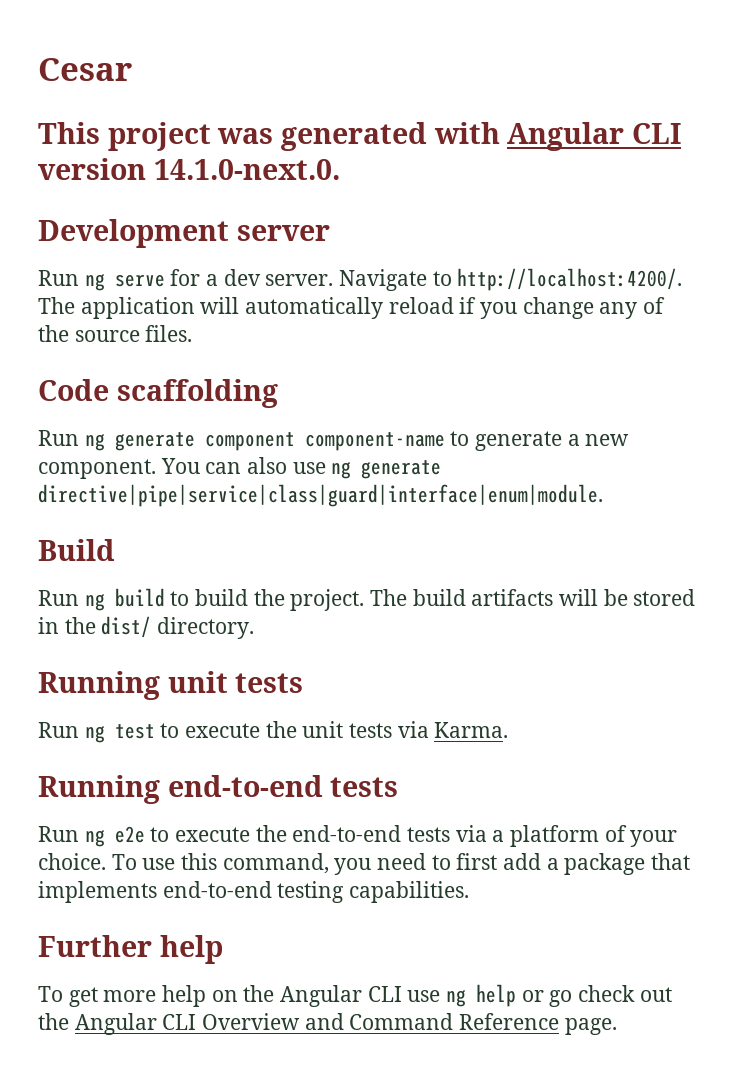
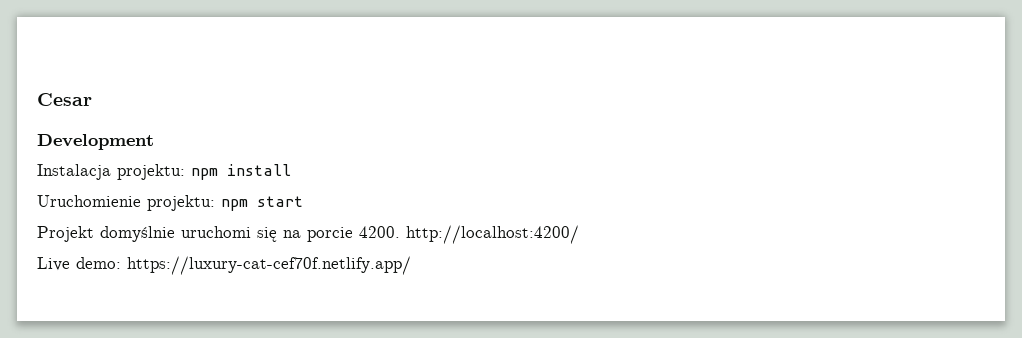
- This project was generated with Angular CLI version 14.1.0-next.0.
- Development server
- Run ng serve for a dev server. Navigate to http://localhost:4200/. The application will automatically reload if you change any of the source files.
- Code scaffolding
- Run ng generate component component-name to generate a new component. You can also use ng generate directive|pipe|service|class|guard|interface|enum|module.
- Build
- Run ng build to build the project. The build artifacts will be stored in the dist/ directory.
- Running unit tests
- Run ng test to execute the unit tests via Karma.
- Running end-to-end tests
- Run ng e2e to execute the end-to-end tests via a platform of your choice. To use this command, you need to first add a package that implements end-to-end testing capabilities.
- Further help
- To get more help on the Angular CLI use ng help or go check out the Angular CLI Overview and Command Reference page.
+ Development
+ Instalacja projektu: npm install
+ Uruchomienie projektu: npm start
+ Projekt domyślnie uruchomi się na porcie 4200. http://localhost:4200/
+ Live demo: https://luxury-cat-cef70f.netlify.app/

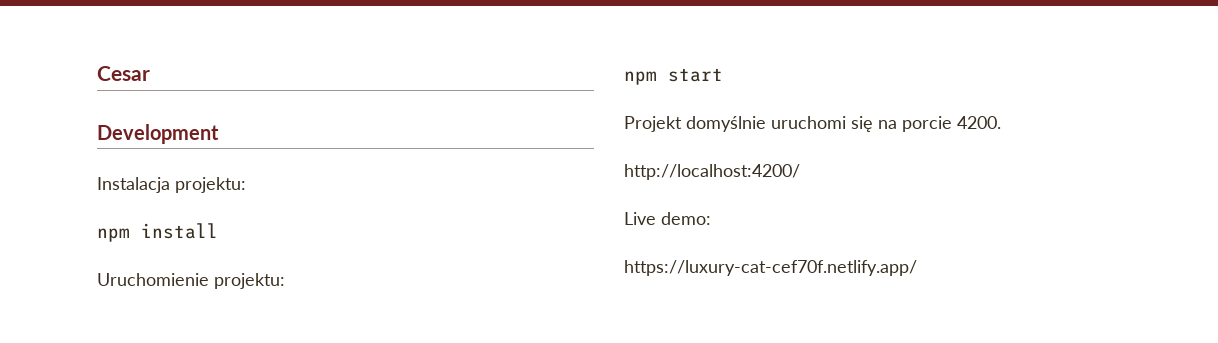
- Instalacja projektu: npm install
+ Instalacja projektu:
+ npm install
- Uruchomienie projektu: npm start
+ Uruchomienie projektu:
+ npm start
- Projekt domyślnie uruchomi się na porcie 4200. http://localhost:4200/
+ Projekt domyślnie uruchomi się na porcie 4200.
+ http://localhost:4200/
- Live demo: https://luxury-cat-cef70f.netlify.app/
+ Live demo:
+ https://luxury-cat-cef70f.netlify.app/

